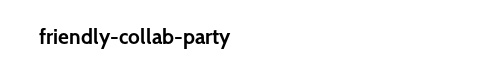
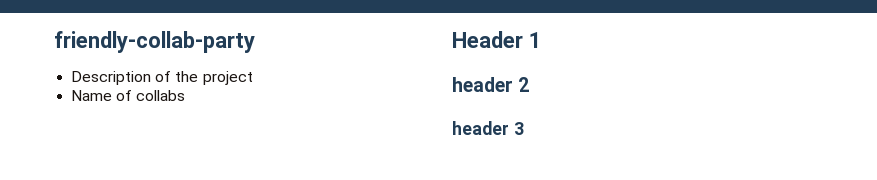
+ Description of the project
+ Name of collabs
+ Header 1
+ header 2
+ header 3

